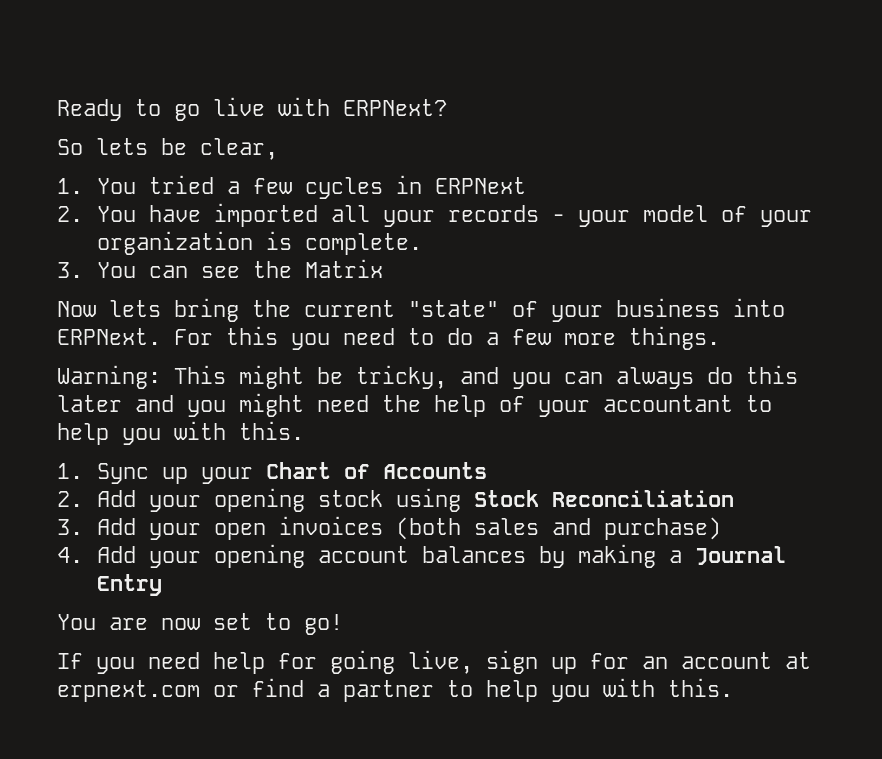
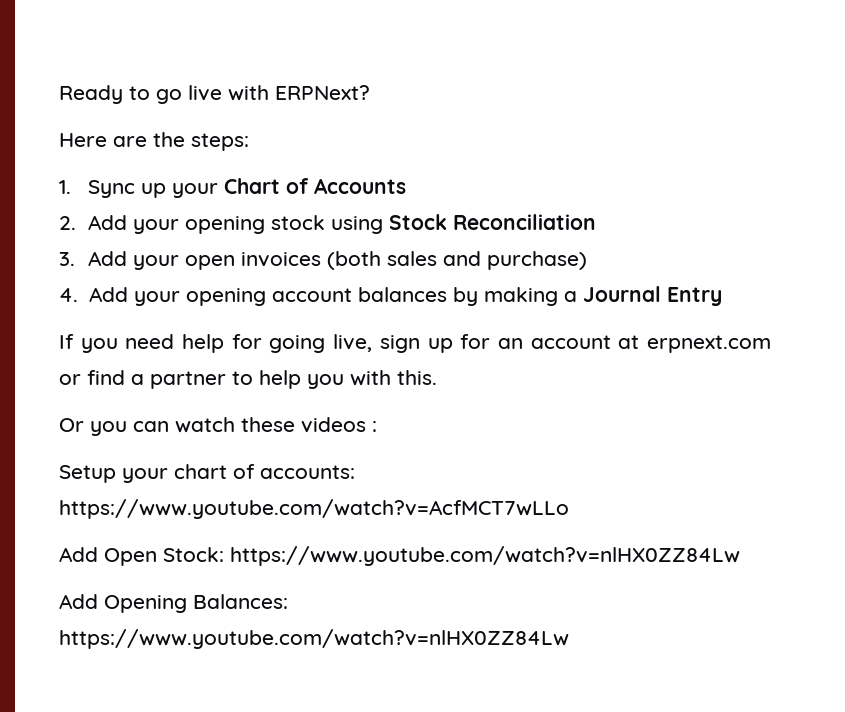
- So lets be clear,
- 1. You tried a few cycles in ERPNext
- 2. You have imported all your records - your model of your organization is complete.
- 3. You can see the Matrix
- Now lets bring the current "state" of your business into ERPNext. For this you need to do a few more things.
- Warning: This might be tricky, and you can always do this later and you might need the help of your accountant to help you with this.
+ Here are the steps:
- You are now set to go!
+ Or you can watch these videos :
+ Setup your chart of accounts: https://www.youtube.com/watch?v=AcfMCT7wLLo
+ Add Open Stock: https://www.youtube.com/watch?v=nlHX0ZZ84Lw
+ Add Opening Balances: https://www.youtube.com/watch?v=nlHX0ZZ84Lw

